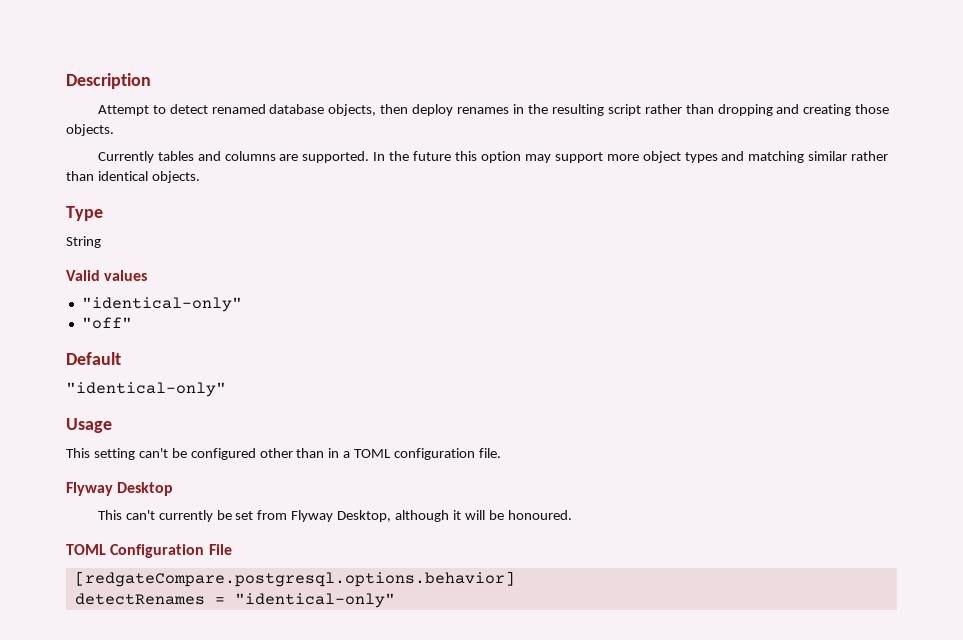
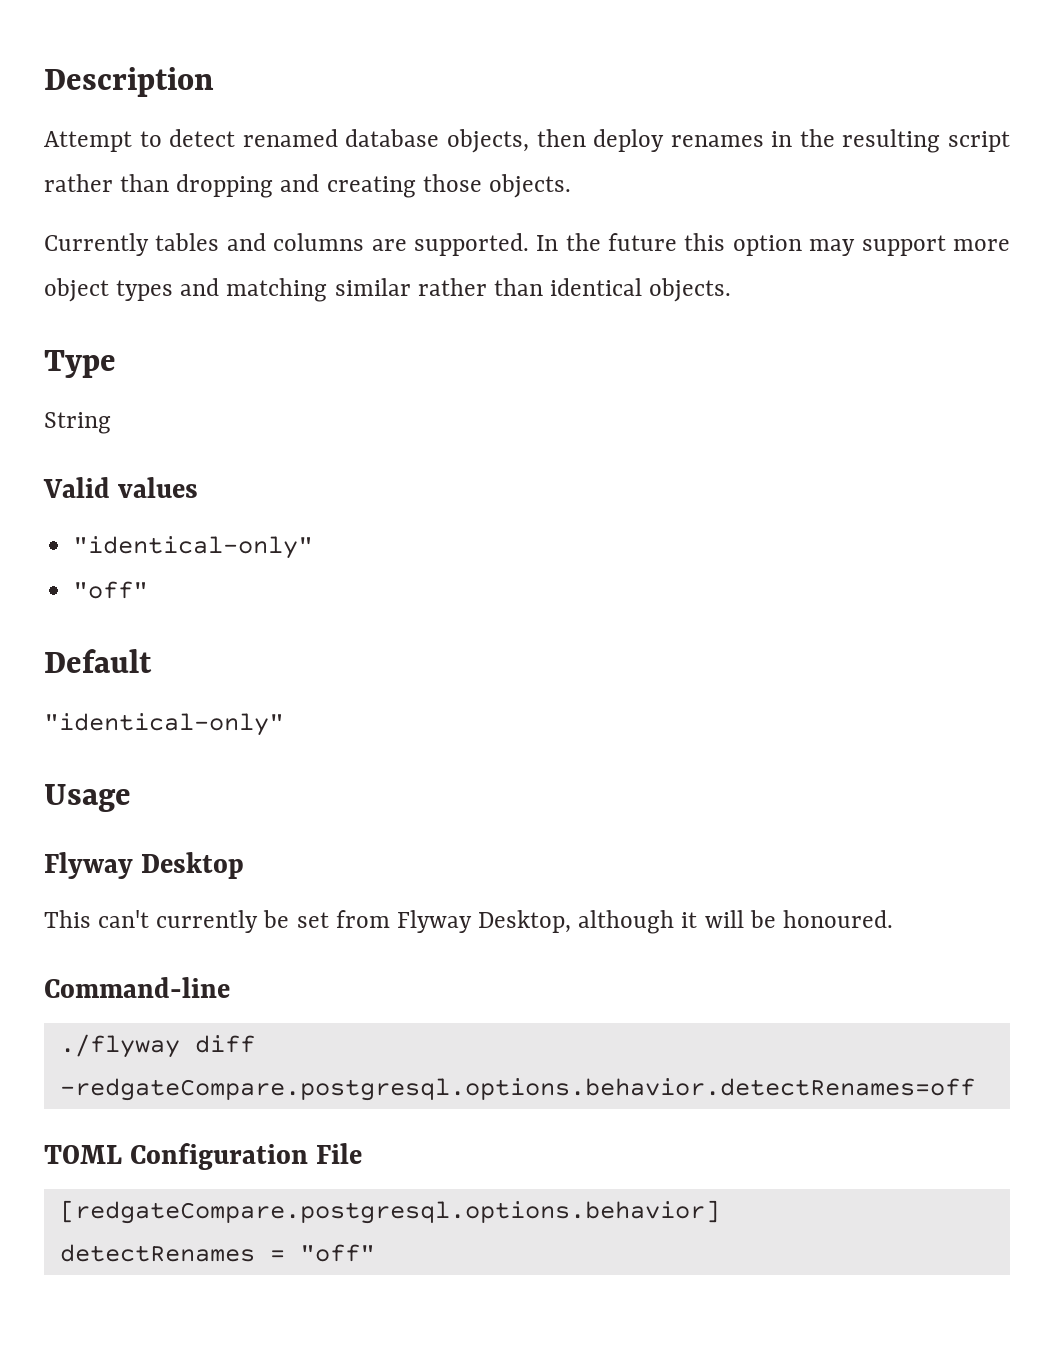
- This setting can't be configured other than in a TOML configuration file.
+ Command-line
+ ./flyway diff -redgateCompare.postgresql.options.behavior.detectRenames=off
- detectRenames = "identical-only"
+ detectRenames = "off"

